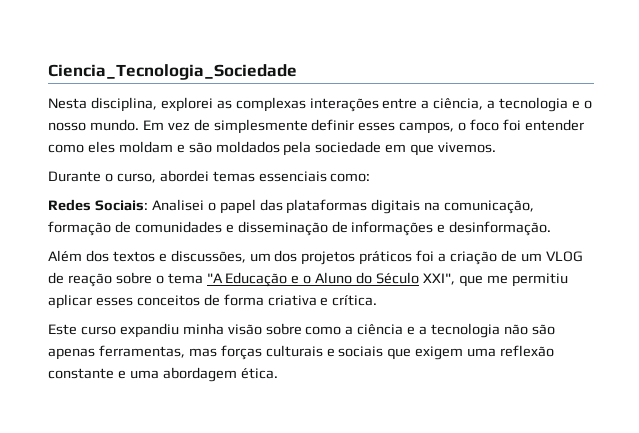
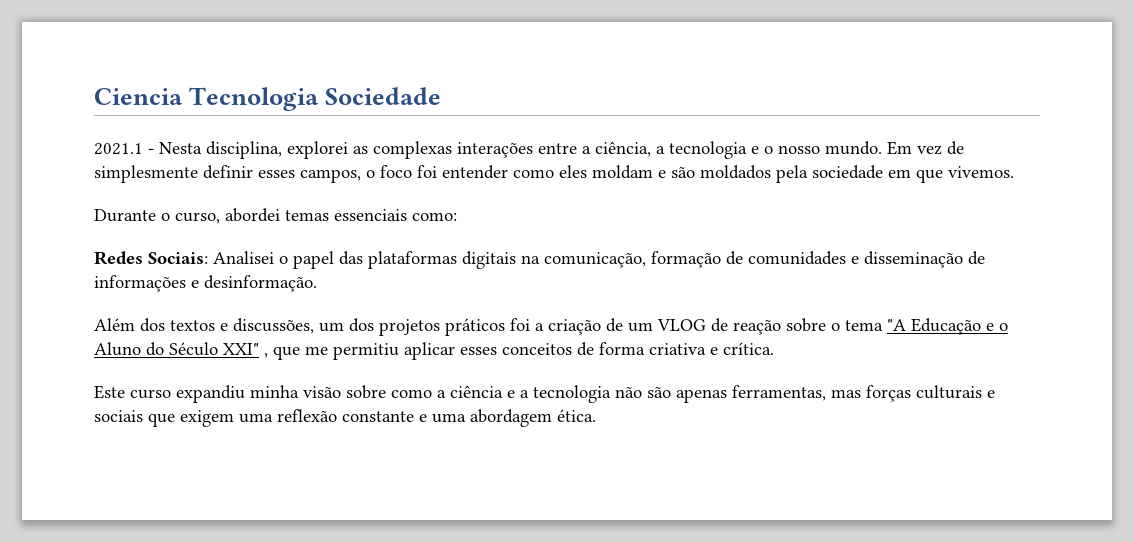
- Ciencia_Tecnologia_Sociedade
- Nesta disciplina, explorei as complexas interações entre a ciência, a tecnologia e o nosso mundo.
+ Ciencia Tecnologia Sociedade
+ 2021.1 - Nesta disciplina, explorei as complexas interações entre a ciência, a tecnologia e o nosso mundo.
- Além dos textos e discussões, um dos projetos práticos foi a criação de um VLOG de reação sobre o tema "A Educação e o Aluno do Século XXI", que me permitiu aplicar esses conceitos de forma criativa e crítica.
+ Além dos textos e discussões, um dos projetos práticos foi a criação de um VLOG de reação sobre o tema "A Educação e o Aluno do Século XXI" , que me permitiu aplicar esses conceitos de forma criativa e crítica.

